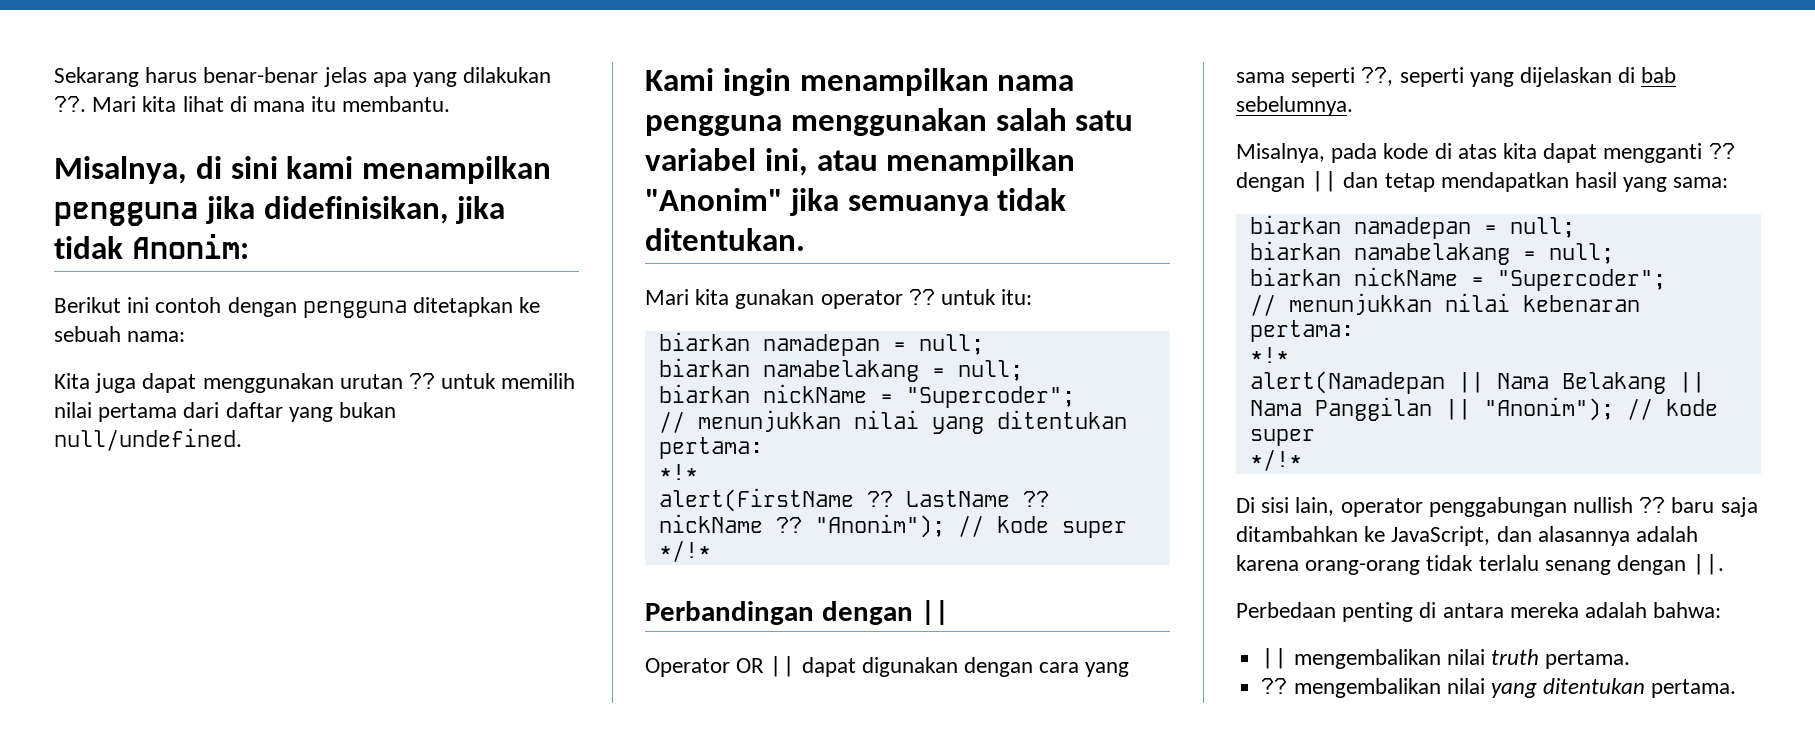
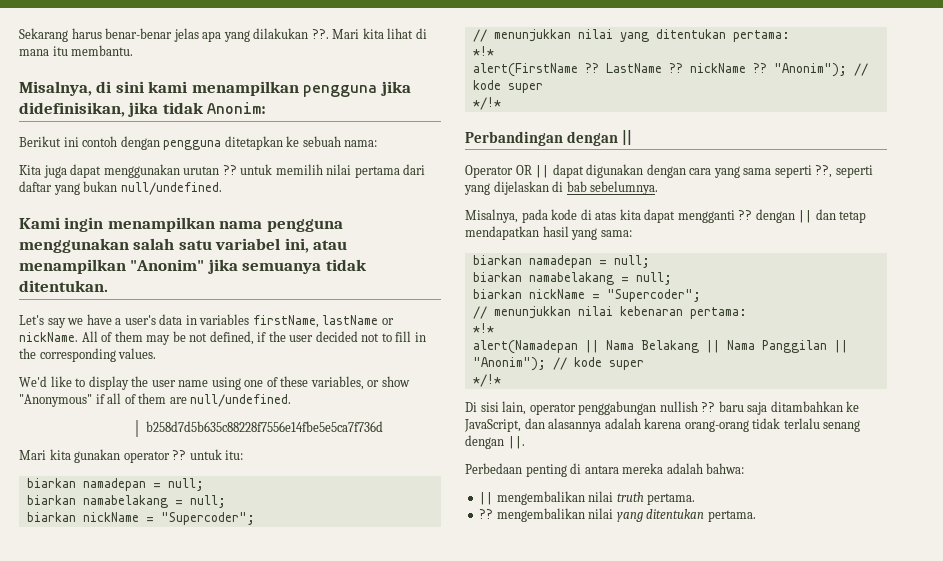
+ Let's say we have a user's data in variables firstName, lastName or nickName. All of them may be not defined, if the user decided not to fill in the corresponding values.
+ We'd like to display the user name using one of these variables, or show "Anonymous" if all of them are null/undefined.
+ b258d7d5b635c88228f7556e14fbe5e5ca7f736d

